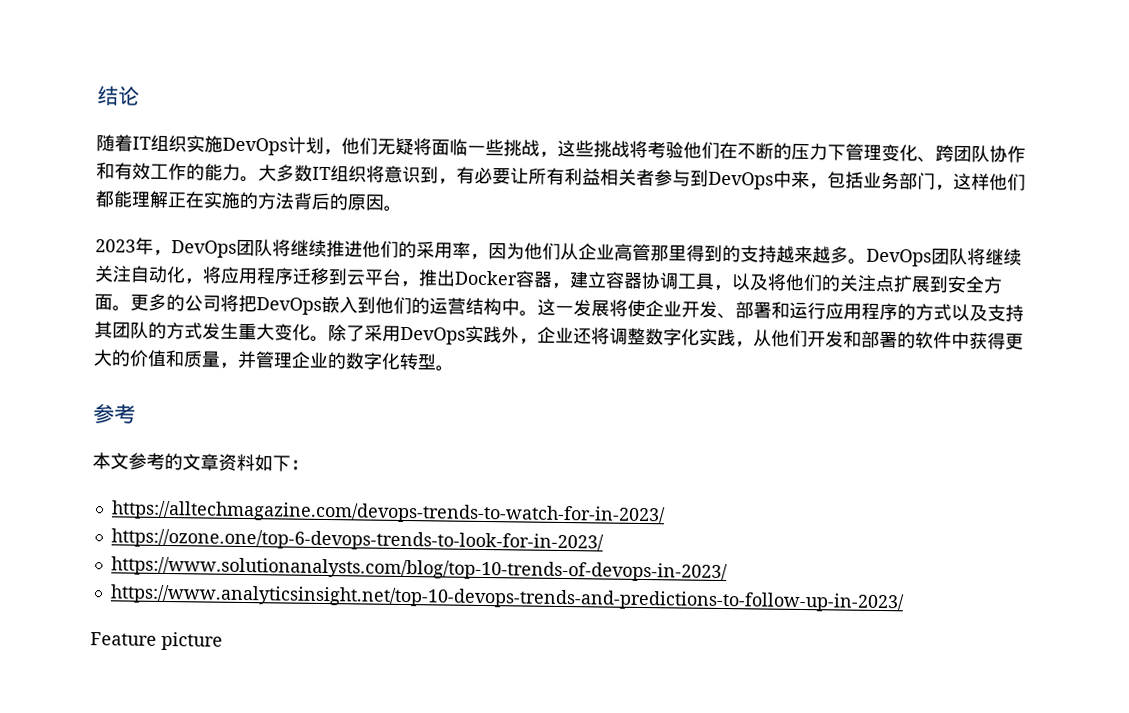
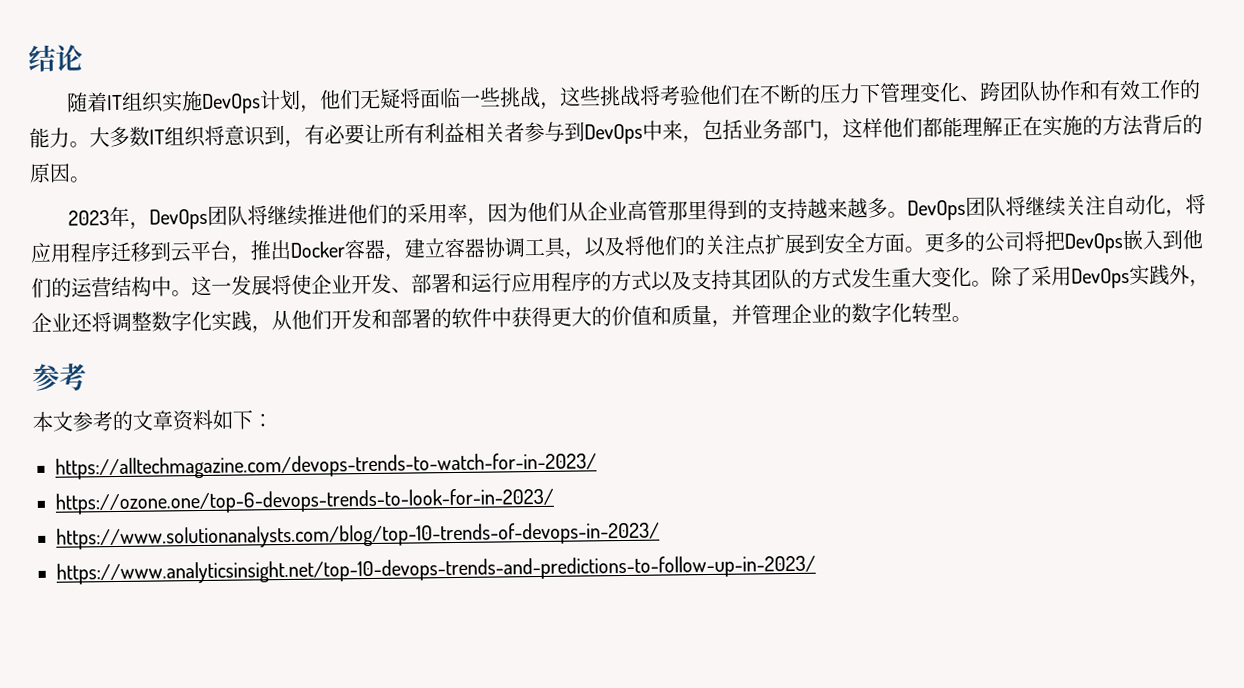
- Feature picture

